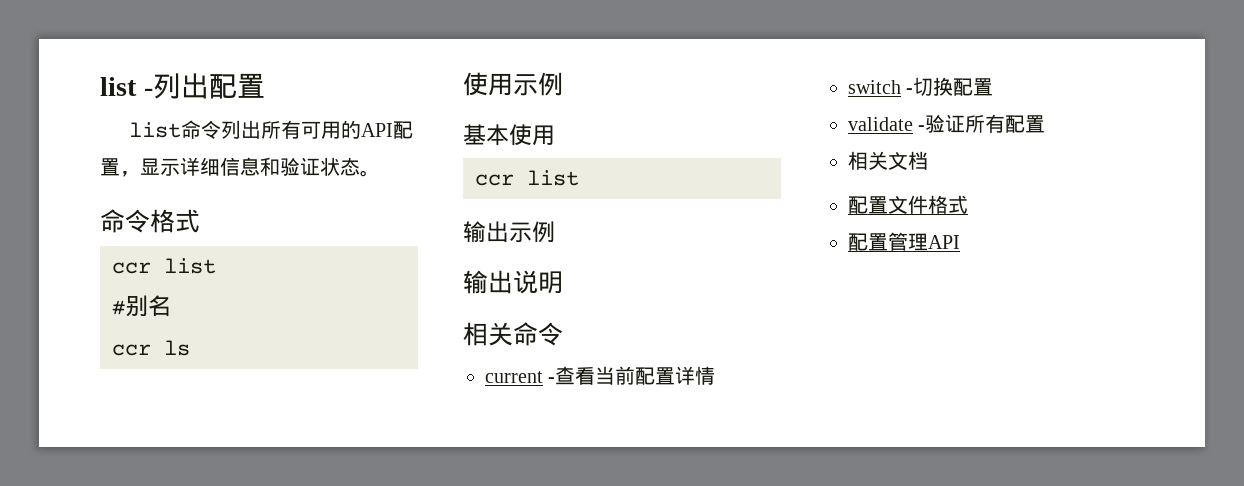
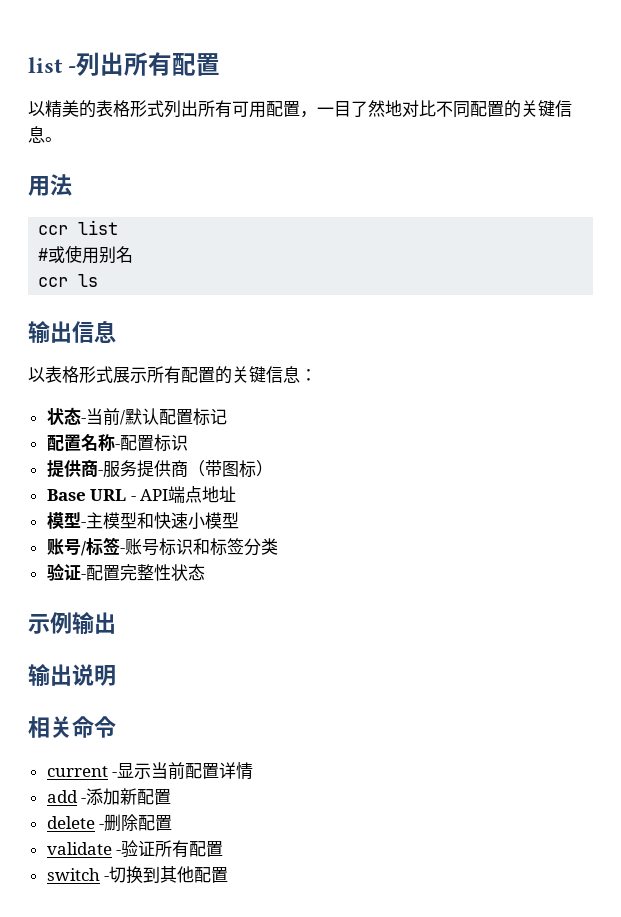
- list -列出配置
- list命令列出所有可用的API配置，显示详细信息和验证状态。
+ list -列出所有配置
+ 以精美的表格形式列出所有可用配置，一目了然地对比不同配置的关键信息。
- 命令格式
+ 用法
- #别名
+ #或使用别名
- 使用示例
- 基本使用
- ccr list
- 输出示例
+ 输出信息
+ 以表格形式展示所有配置的关键信息：
+ 状态-当前/默认配置标记
+ 配置名称-配置标识
+ 提供商-服务提供商（带图标）
+ Base URL - API端点地址
+ 模型-主模型和快速小模型
+ 账号/标签-账号标识和标签分类
+ 验证-配置完整性状态
+ 示例输出
- current -查看当前配置详情
+ current -显示当前配置详情
- switch -切换配置
+ add -添加新配置
+ delete -删除配置
- 相关文档
- 配置文件格式
- 配置管理API
+ switch -切换到其他配置

